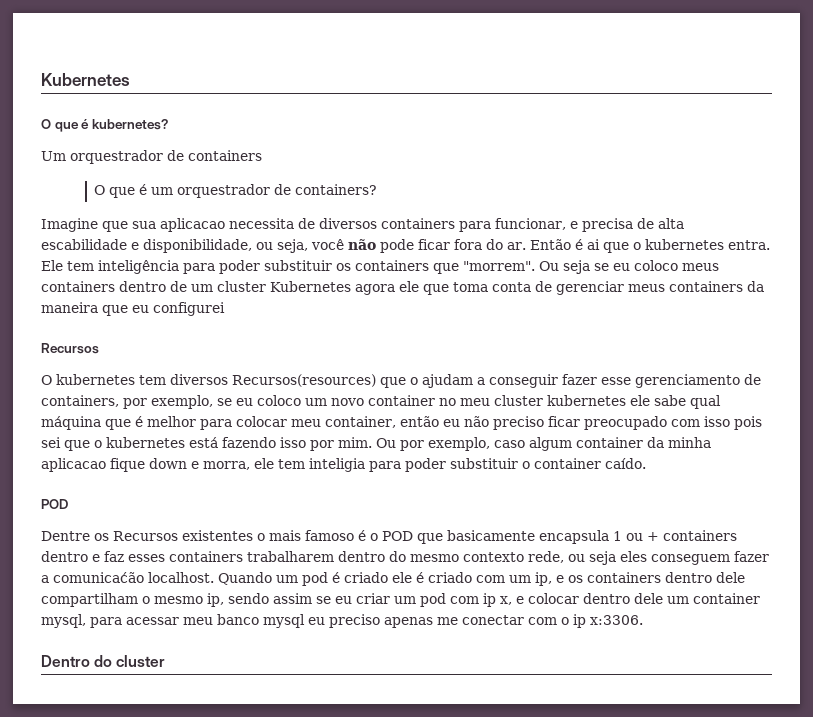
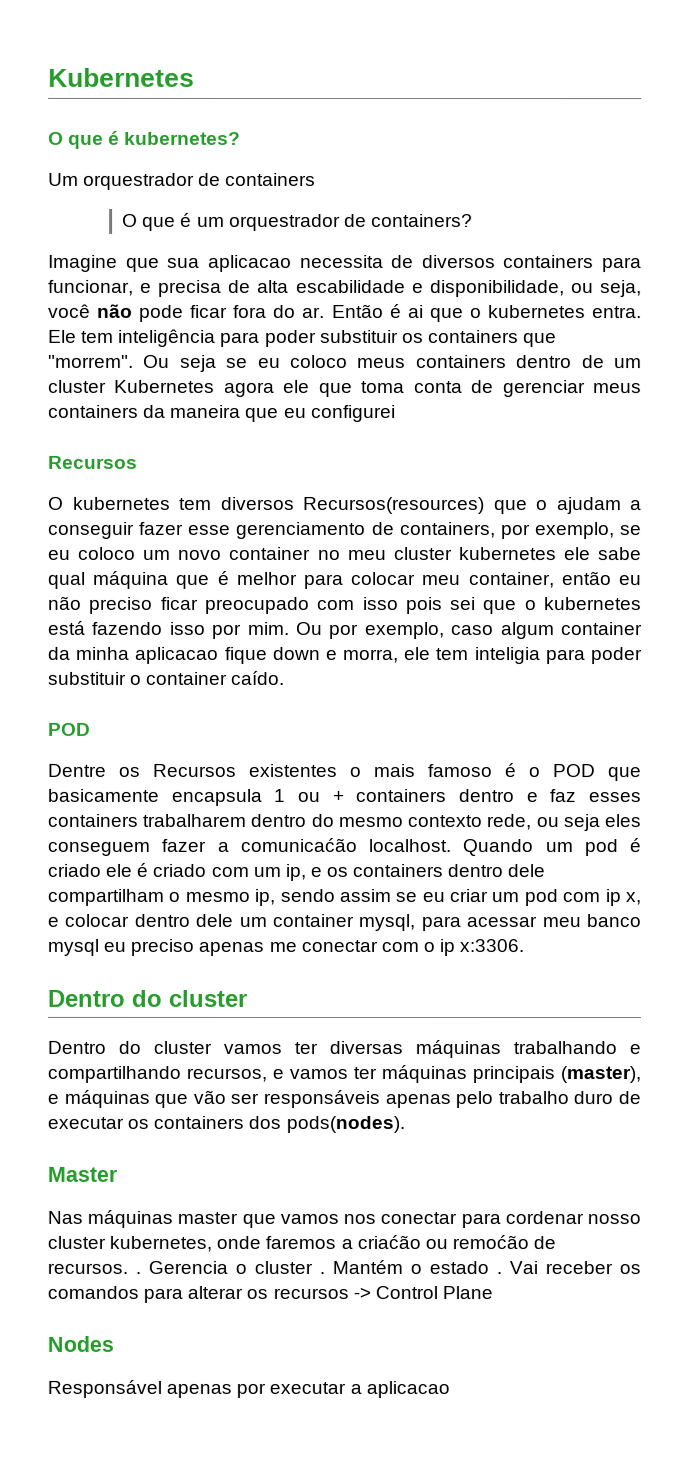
+ Dentro do cluster vamos ter diversas máquinas trabalhando e compartilhando recursos, e vamos ter máquinas principais (master), e máquinas que vão ser responsáveis apenas pelo trabalho duro de executar os containers dos pods(nodes).
+ Master
+ Nas máquinas master que vamos nos conectar para cordenar nosso cluster kubernetes, onde faremos a criaćão ou remoćão de recursos. . Gerencia o cluster . Mantém o estado . Vai receber os comandos para alterar os recursos -> Control Plane
+ Nodes
+ Responsável apenas por executar a aplicacao

